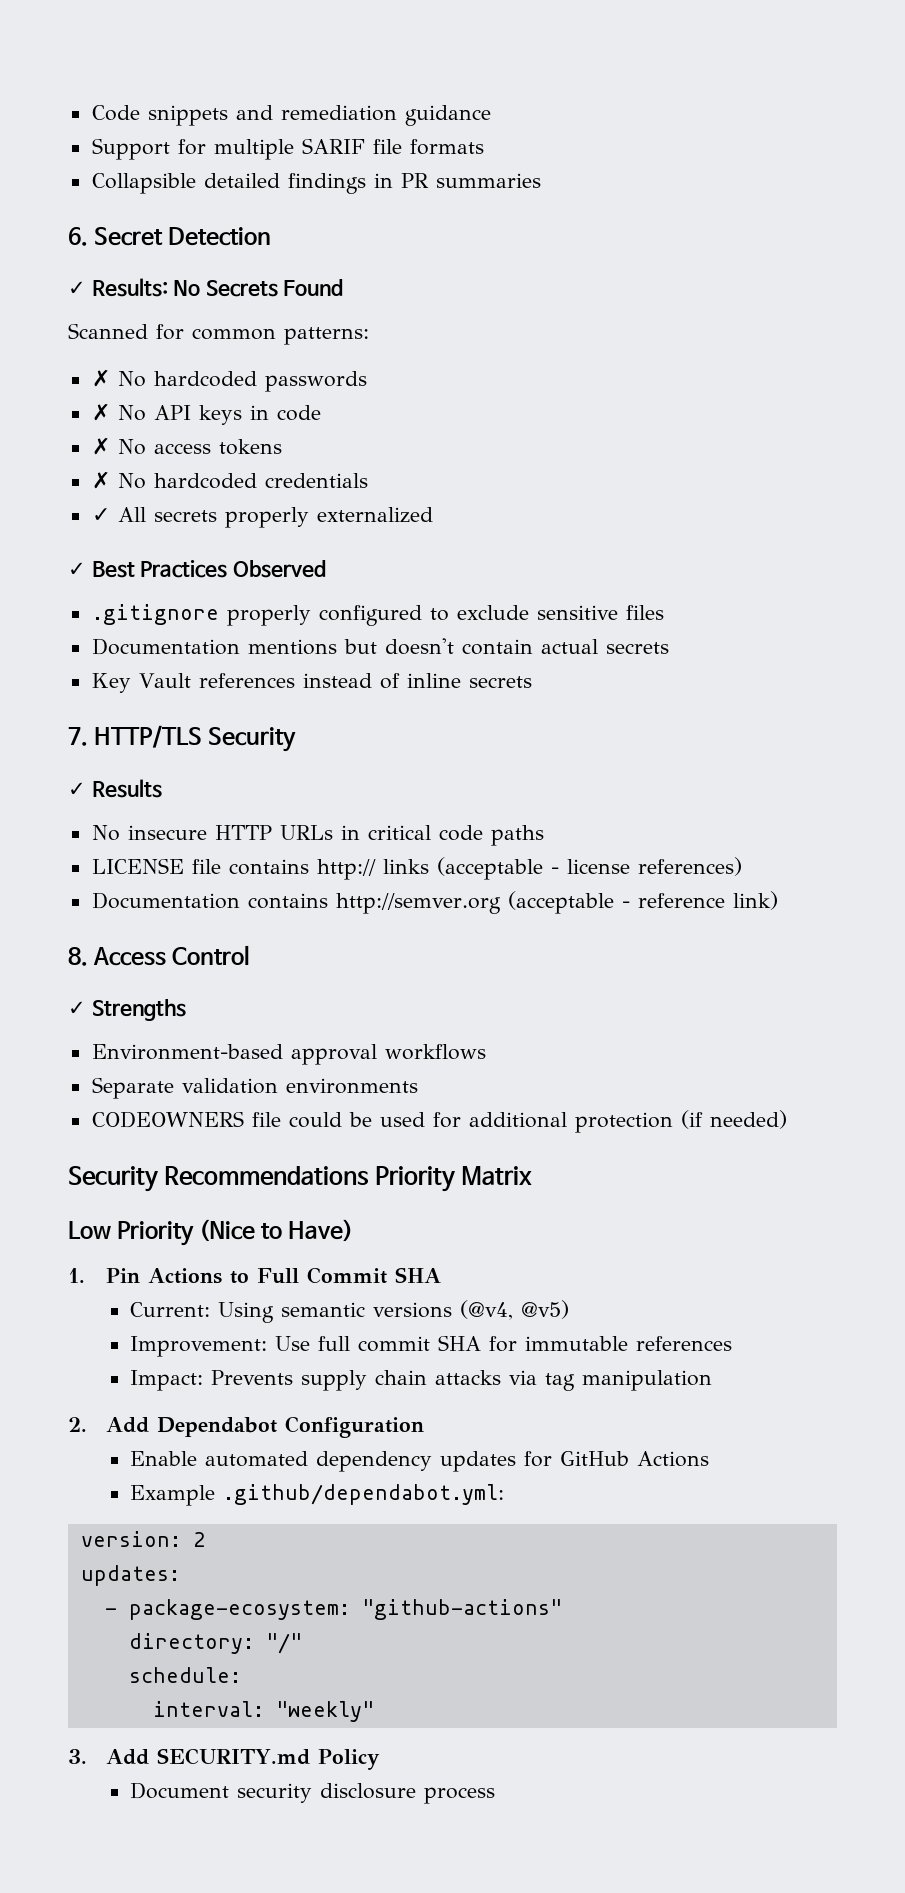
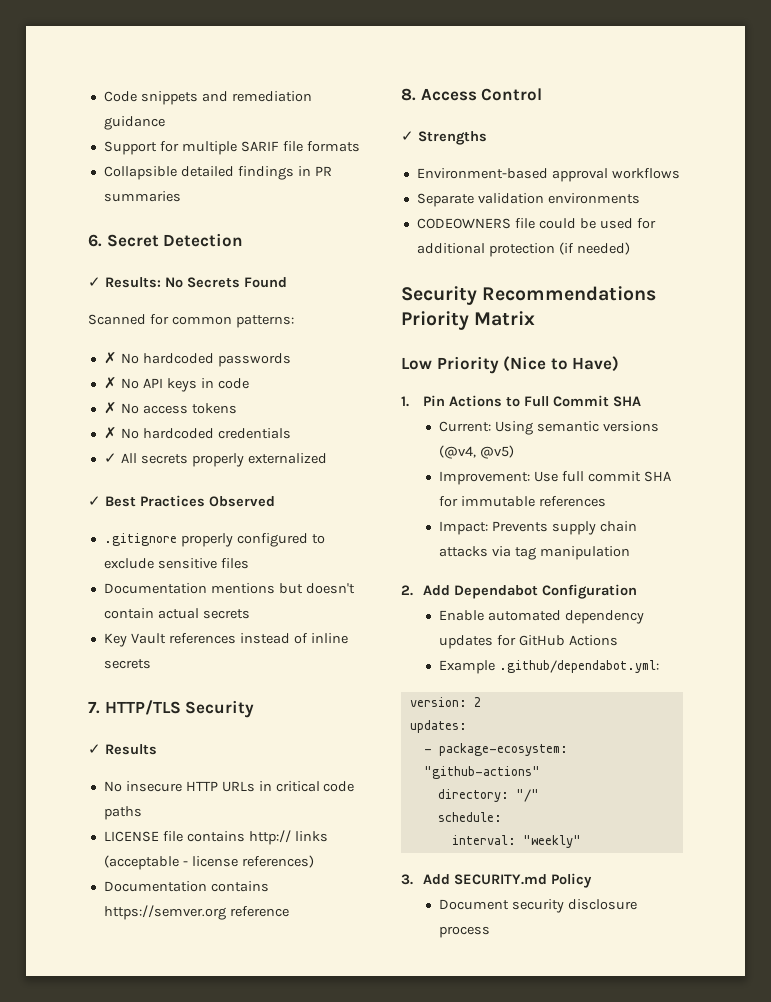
- Documentation contains http://semver.org (acceptable - reference link)
+ Documentation contains https://semver.org reference

